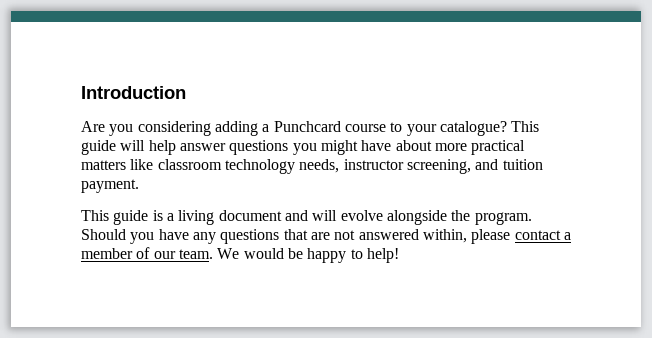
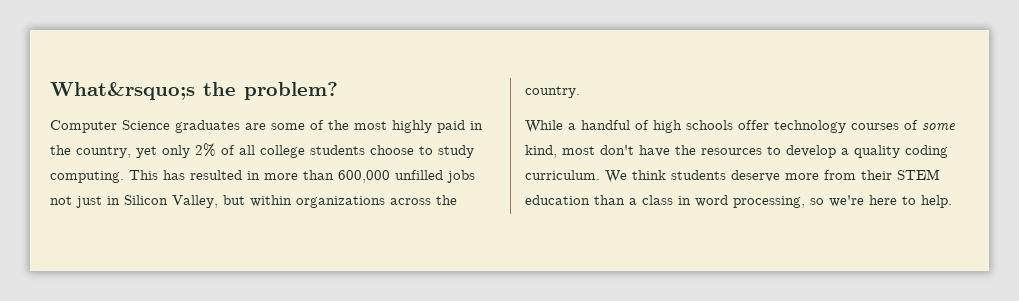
- Introduction
- Are you considering adding a Punchcard course to your catalogue? This guide will help answer questions you might have about more practical matters like classroom technology needs, instructor screening, and tuition payment.
- This guide is a living document and will evolve alongside the program. Should you have any questions that are not answered within, please contact a member of our team. We would be happy to help!
+ What&rsquo;s the problem?
+ Computer Science graduates are some of the most highly paid in the country, yet only 2% of all college students choose to study computing. This has resulted in more than 600,000 unfilled jobs not just in Silicon Valley, but within organizations across the country.
+ While a handful of high schools offer technology courses of some kind, most don't have the resources to develop a quality coding curriculum. We think students deserve more from their STEM education than a class in word processing, so we're here to help.

